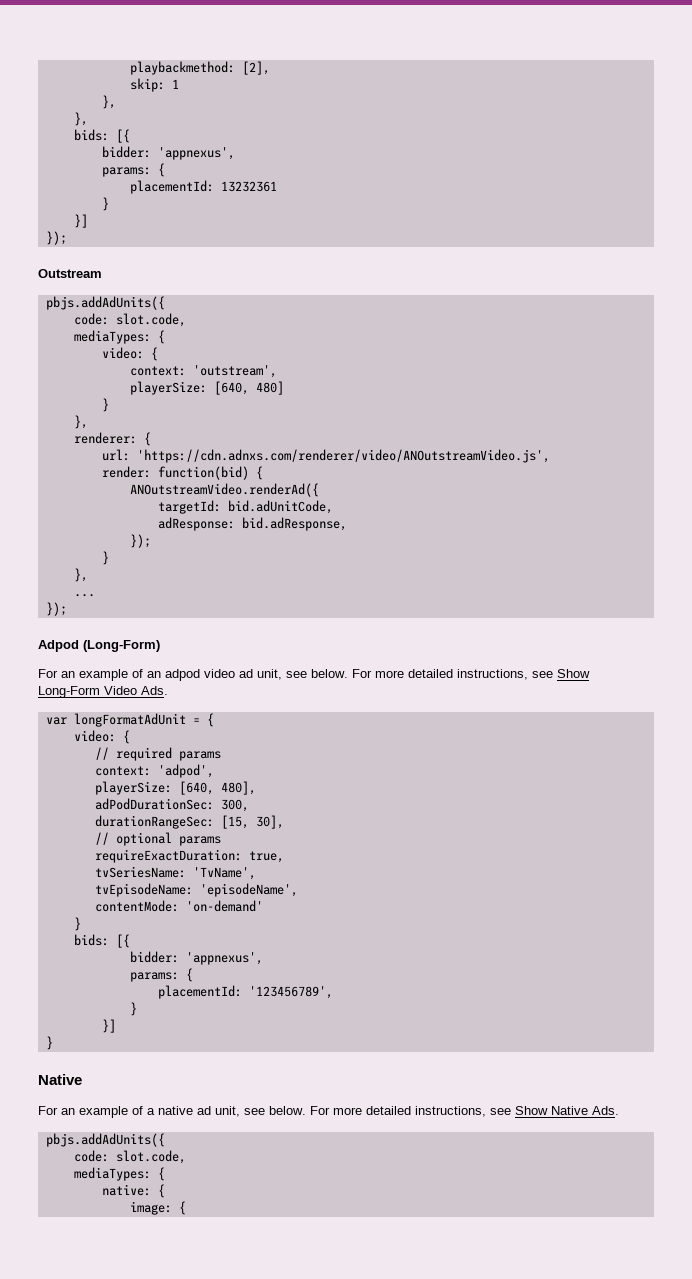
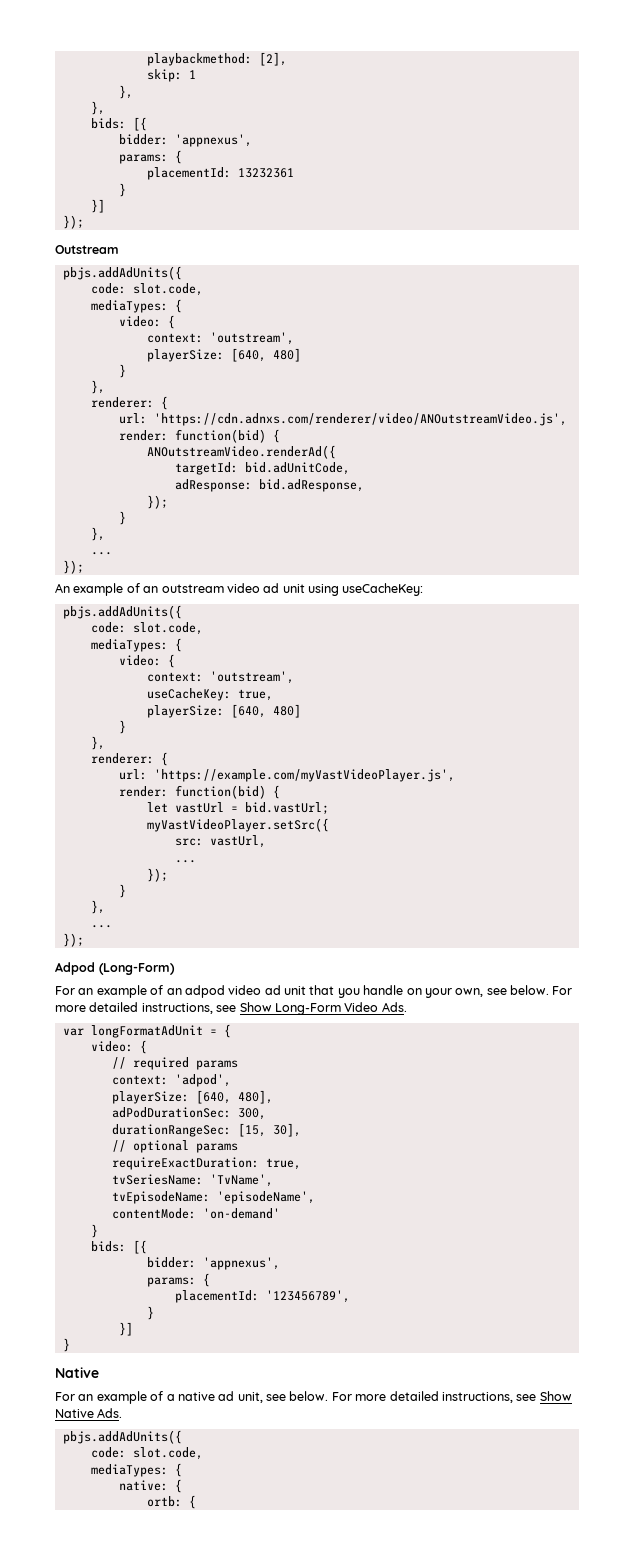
+ An example of an outstream video ad unit using useCacheKey:
+ pbjs.addAdUnits({
+ code: slot.code,
+ mediaTypes: {
+ video: {
+ context: 'outstream',
+ useCacheKey: true,
+ playerSize: [640, 480]
+ }
+ },
+ renderer: {
+ url: 'https://example.com/myVastVideoPlayer.js',
+ render: function(bid) {
+ let vastUrl = bid.vastUrl;
+ myVastVideoPlayer.setSrc({
+ src: vastUrl,
+ ...
+ });
+ }
+ },
+ ...
+ });
- For an example of an adpod video ad unit, see below.
+ For an example of an adpod video ad unit that you handle on your own, see below.
- image: {
+ ortb: {

